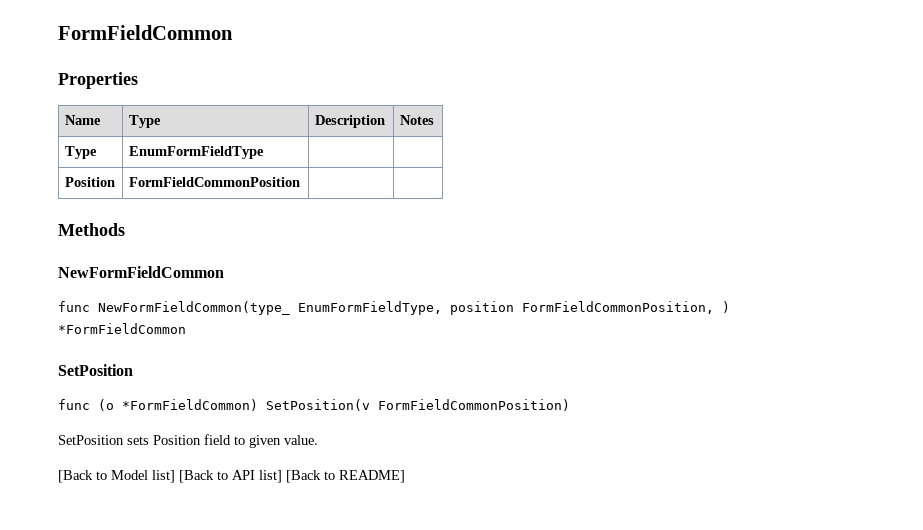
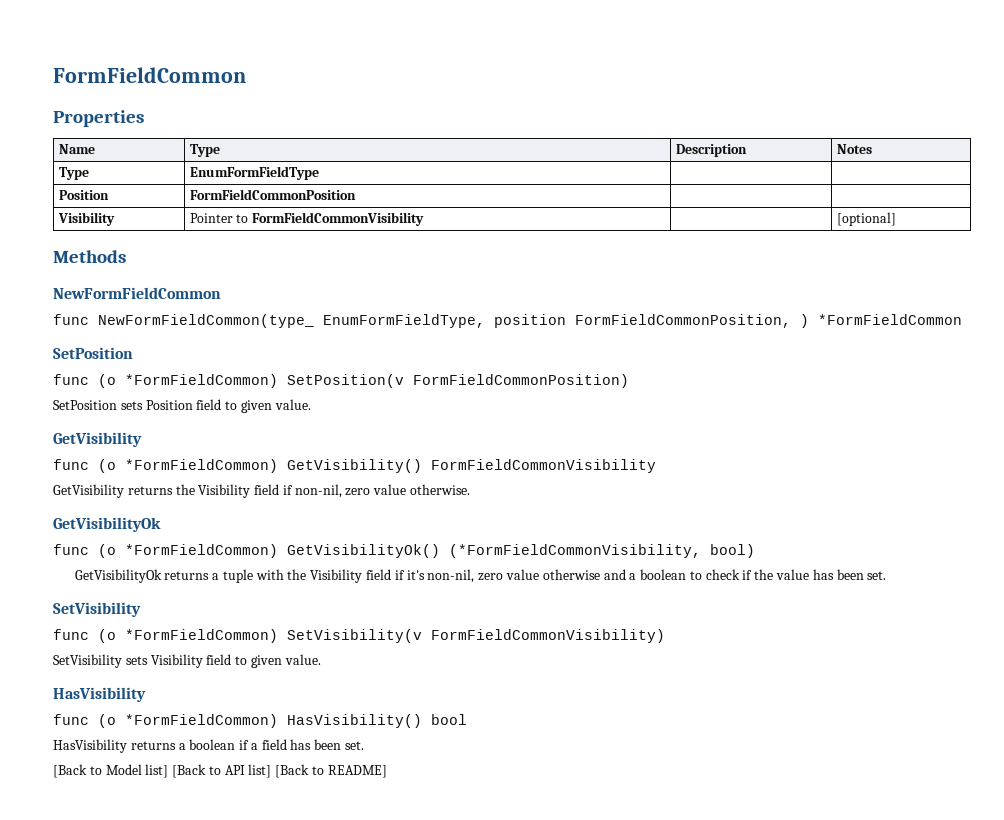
+ Visibility | Pointer to FormFieldCommonVisibility | | [optional]
  SetPosition sets Position field to given value.
+ GetVisibility
+ func (o *FormFieldCommon) GetVisibility() FormFieldCommonVisibility
+ GetVisibility returns the Visibility field if non-nil, zero value otherwise.
+ GetVisibilityOk
+ func (o *FormFieldCommon) GetVisibilityOk() (*FormFieldCommonVisibility, bool)
+ GetVisibilityOk returns a tuple with the Visibility field if it's non-nil, zero value otherwise and a boolean to check if the value has been set.
+ SetVisibility
+ func (o *FormFieldCommon) SetVisibility(v FormFieldCommonVisibility)
+ SetVisibility sets Visibility field to given value.
+ HasVisibility
+ func (o *FormFieldCommon) HasVisibility() bool
+ HasVisibility returns a boolean if a field has been set.

